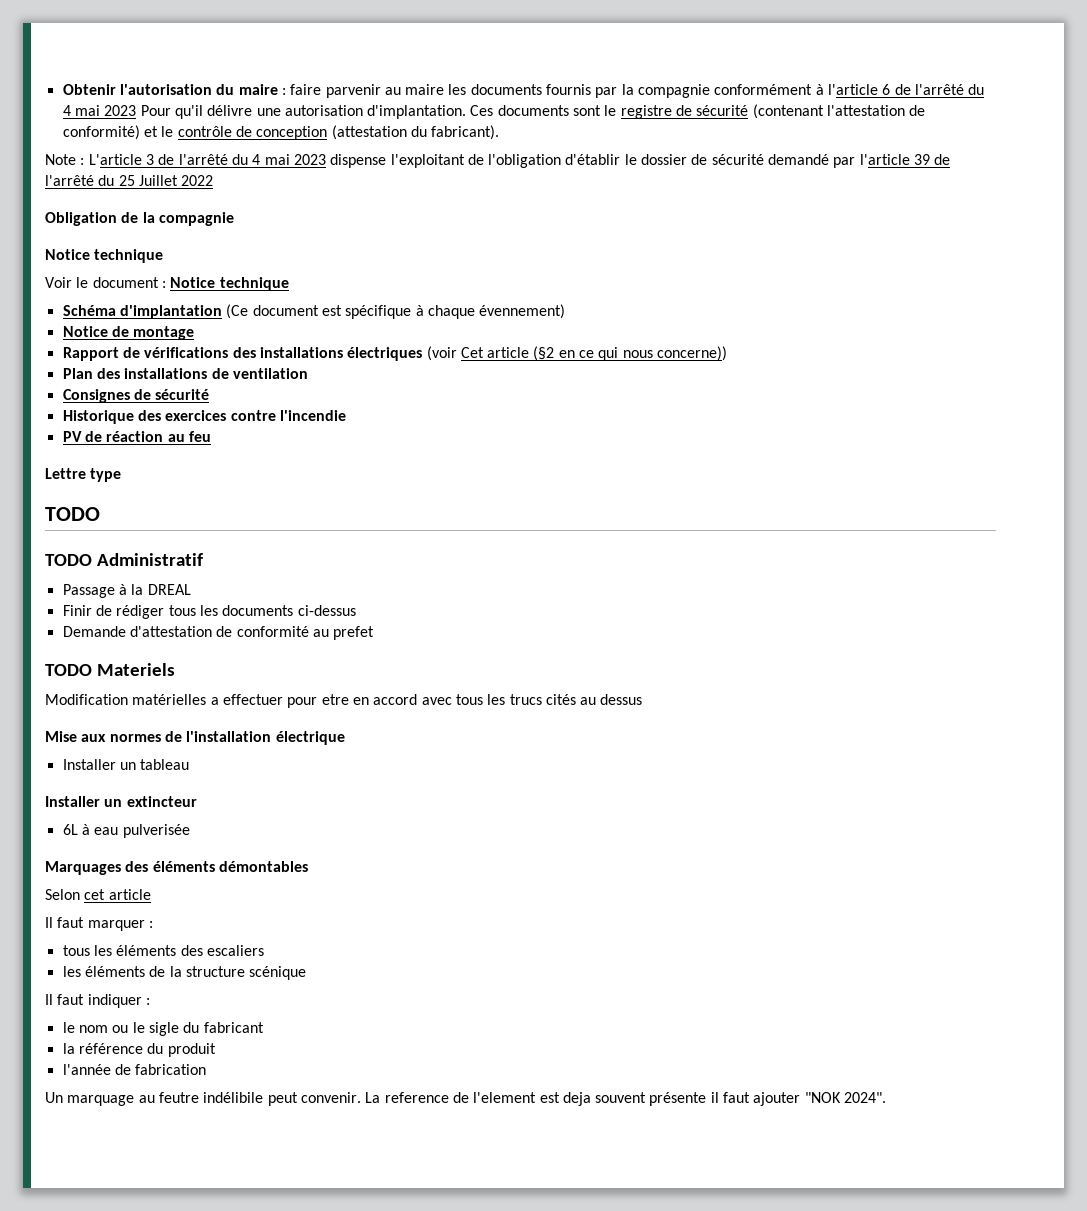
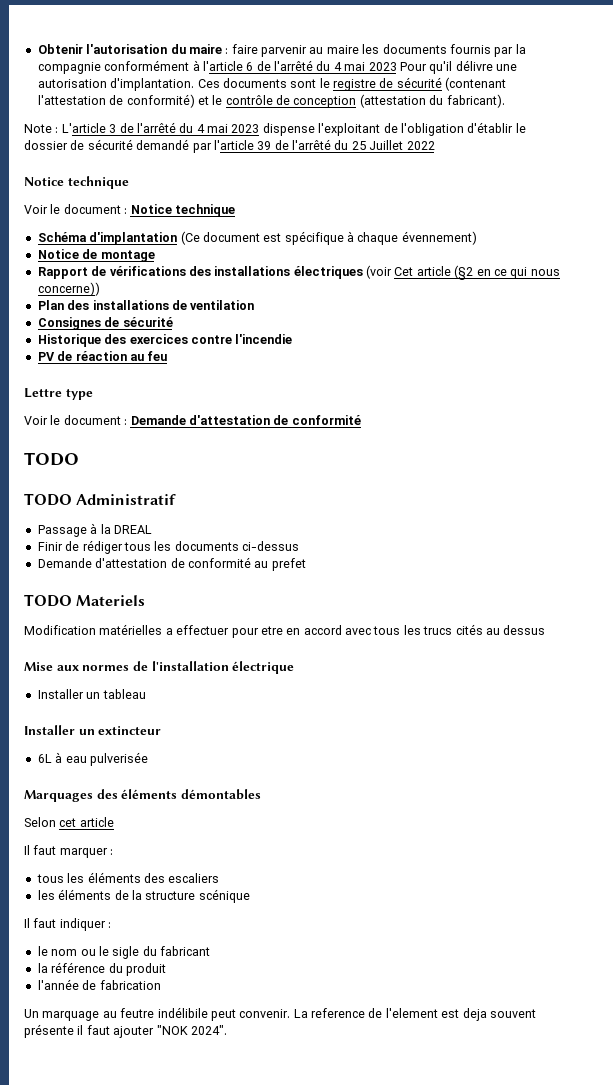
- Obligation de la compagnie
+ Voir le document : Demande d'attestation de conformité

